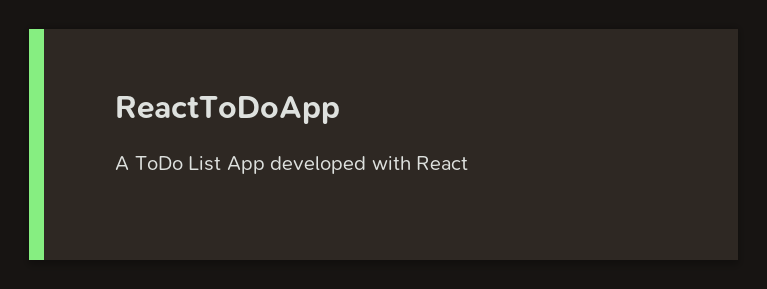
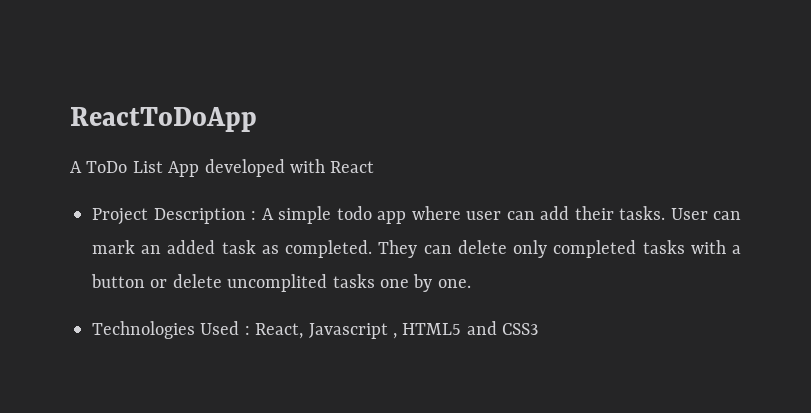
+ Project Description : A simple todo app where user can add their tasks. User can mark an added task as completed. They can delete only completed tasks with a button or delete uncomplited tasks one by one.
+ Technologies Used : React, Javascript , HTML5 and CSS3

